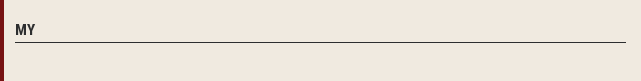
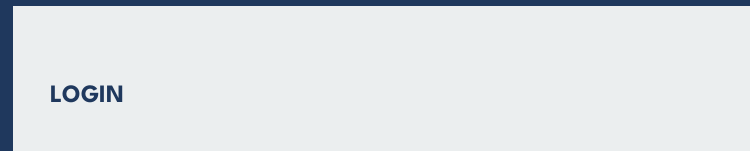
- MY
+ LOGIN

